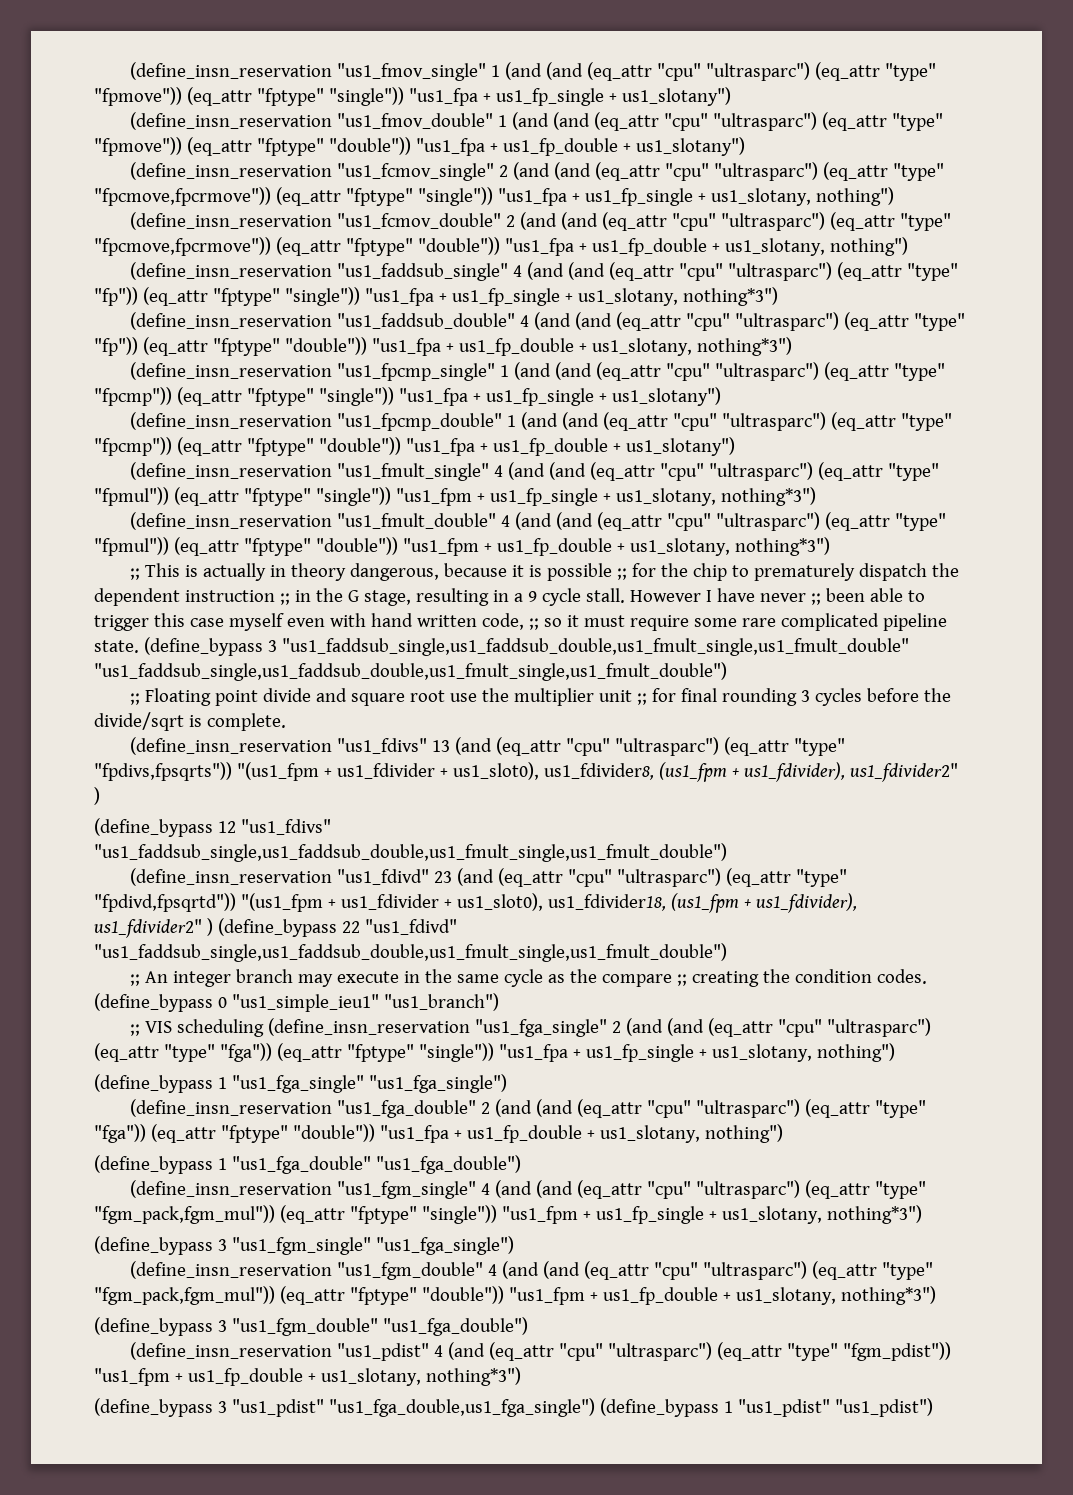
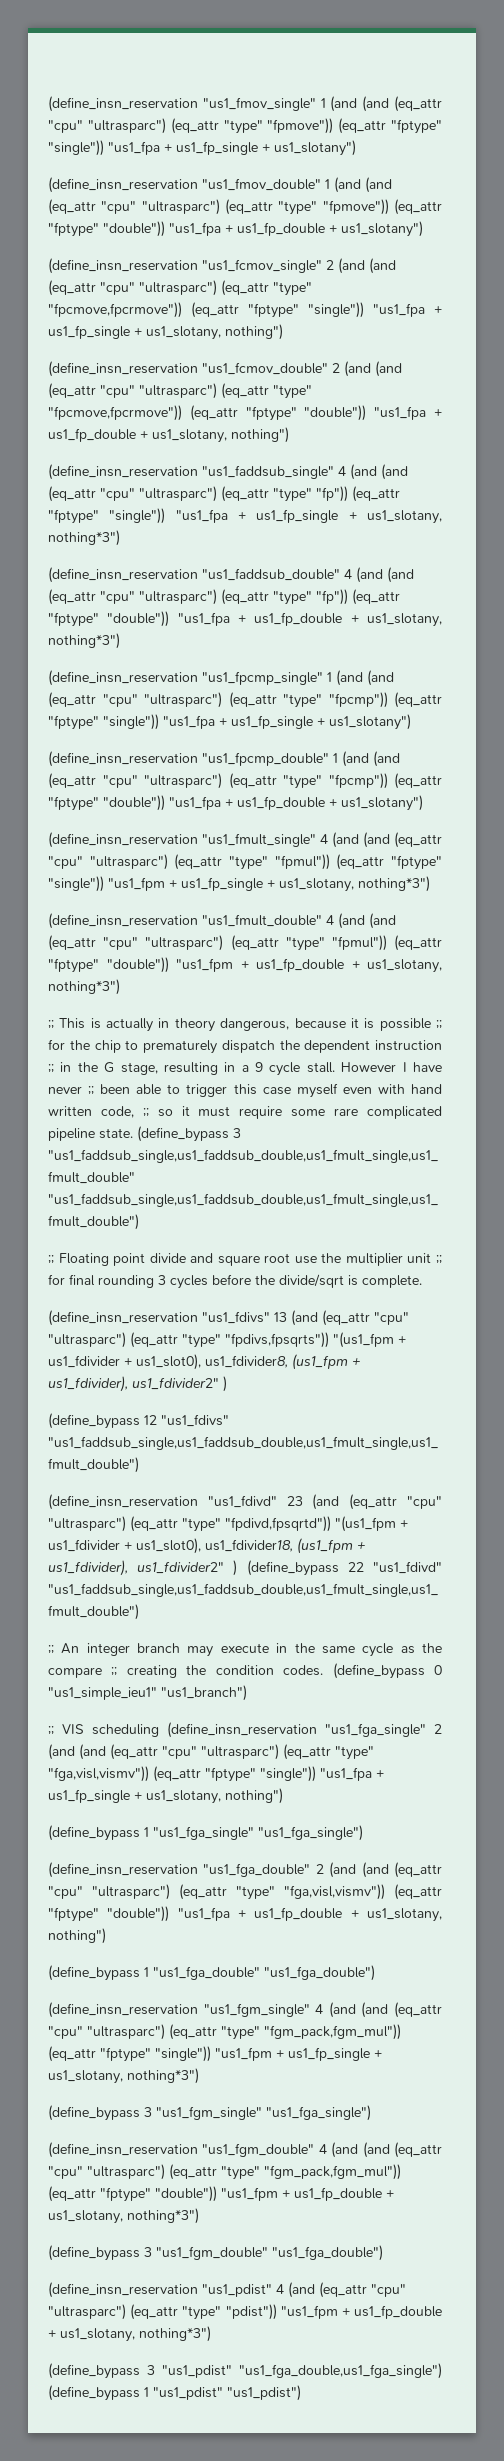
- ;; VIS scheduling (define_insn_reservation "us1_fga_single" 2 (and (and (eq_attr "cpu" "ultrasparc") (eq_attr "type" "fga")) (eq_attr "fptype" "single")) "us1_fpa + us1_fp_single + us1_slotany, nothing")
+ ;; VIS scheduling (define_insn_reservation "us1_fga_single" 2 (and (and (eq_attr "cpu" "ultrasparc") (eq_attr "type" "fga,visl,vismv")) (eq_attr "fptype" "single")) "us1_fpa + us1_fp_single + us1_slotany, nothing")
- (define_insn_reservation "us1_fga_double" 2 (and (and (eq_attr "cpu" "ultrasparc") (eq_attr "type" "fga")) (eq_attr "fptype" "double")) "us1_fpa + us1_fp_double + us1_slotany, nothing")
+ (define_insn_reservation "us1_fga_double" 2 (and (and (eq_attr "cpu" "ultrasparc") (eq_attr "type" "fga,visl,vismv")) (eq_attr "fptype" "double")) "us1_fpa + us1_fp_double + us1_slotany, nothing")
- (define_insn_reservation "us1_pdist" 4 (and (eq_attr "cpu" "ultrasparc") (eq_attr "type" "fgm_pdist")) "us1_fpm + us1_fp_double + us1_slotany, nothing*3")
+ (define_insn_reservation "us1_pdist" 4 (and (eq_attr "cpu" "ultrasparc") (eq_attr "type" "pdist")) "us1_fpm + us1_fp_double + us1_slotany, nothing*3")

